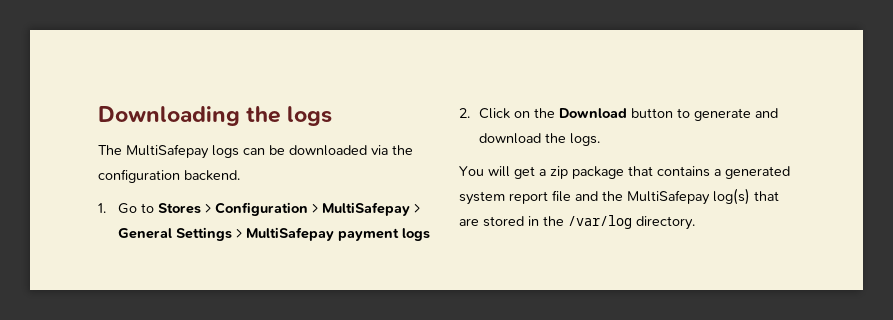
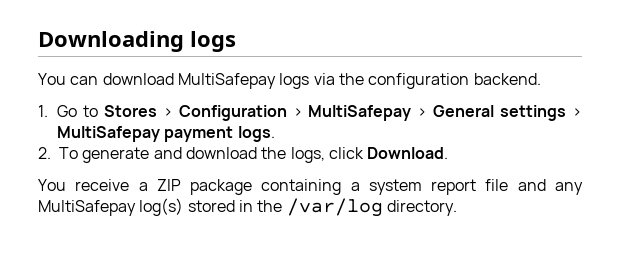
- Downloading the logs
- The MultiSafepay logs can be downloaded via the configuration backend.
+ Downloading logs
+ You can download MultiSafepay logs via the configuration backend.
- 1. Go to Stores > Configuration > MultiSafepay > General Settings > MultiSafepay payment logs
+ 1. Go to Stores > Configuration > MultiSafepay > General settings > MultiSafepay payment logs.
- 2. Click on the Download button to generate and download the logs.
- You will get a zip package that contains a generated system report file and the MultiSafepay log(s) that are stored in the /var/log directory.
+ 2. To generate and download the logs, click Download.
+ You receive a ZIP package containing a system report file and any MultiSafepay log(s) stored in the /var/log directory.

